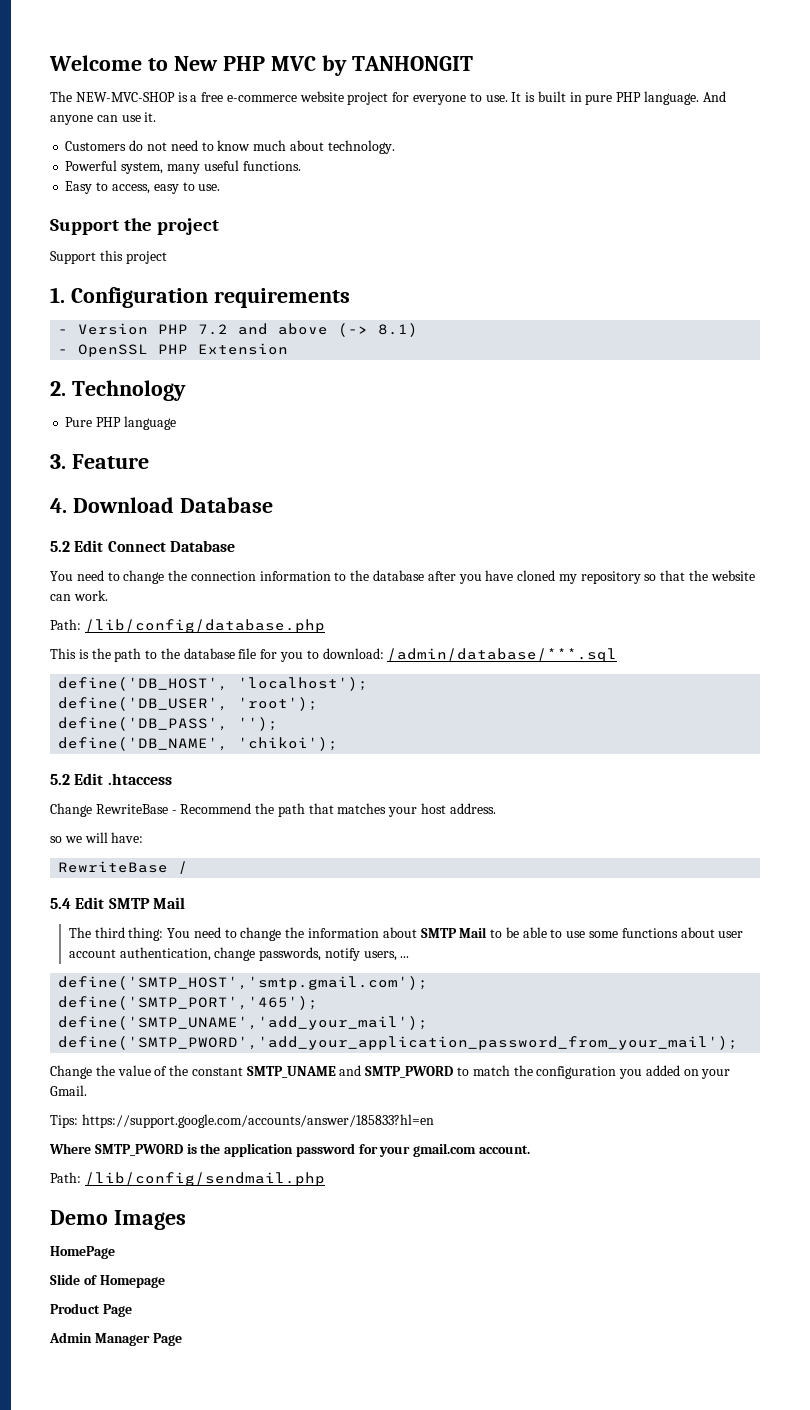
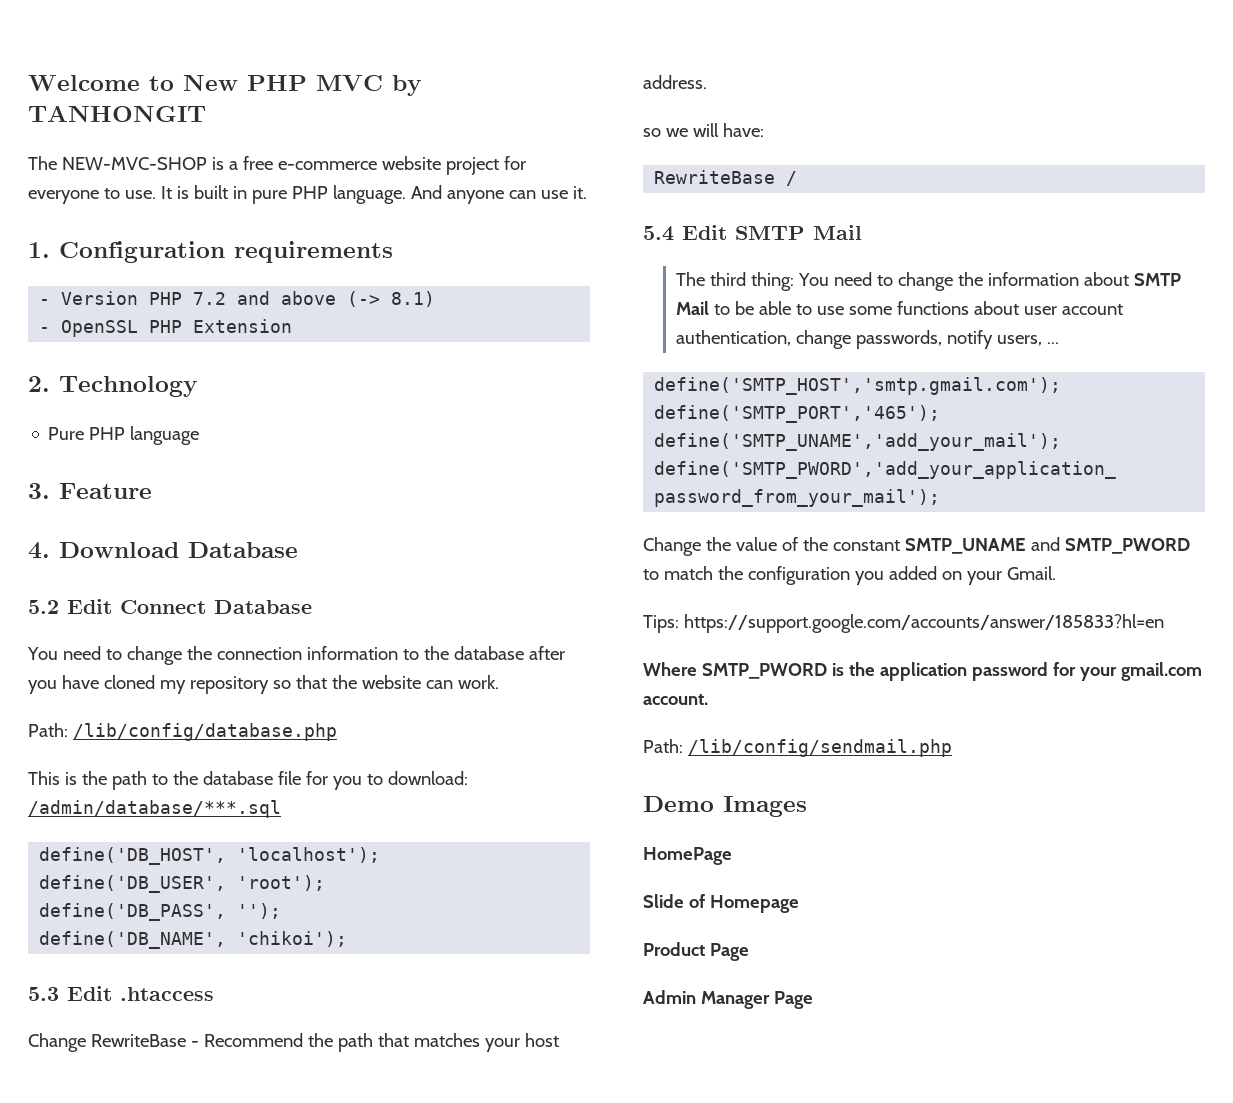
- Customers do not need to know much about technology.
- Powerful system, many useful functions.
- Easy to access, easy to use.
- Support the project
- Support this project
- 5.2 Edit .htaccess
+ 5.3 Edit .htaccess

